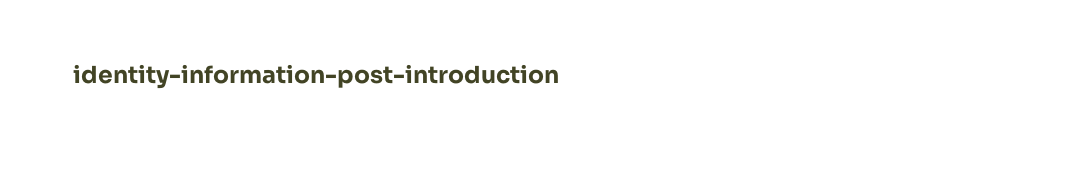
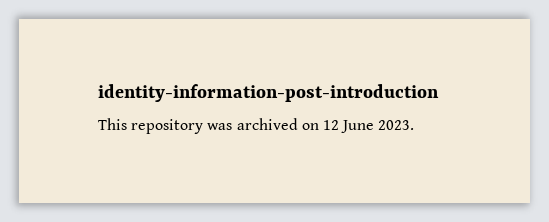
+ This repository was archived on 12 June 2023.

